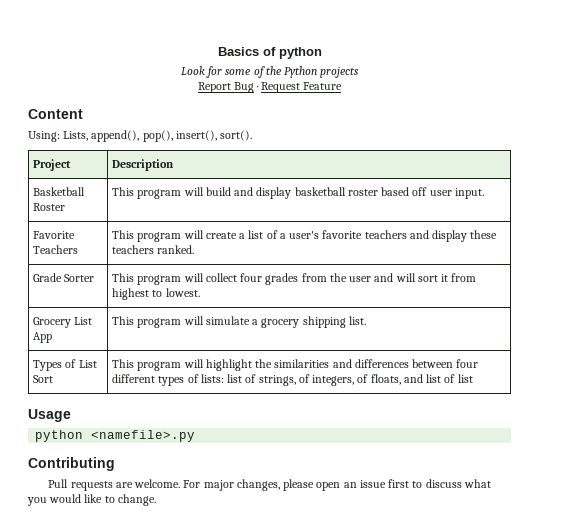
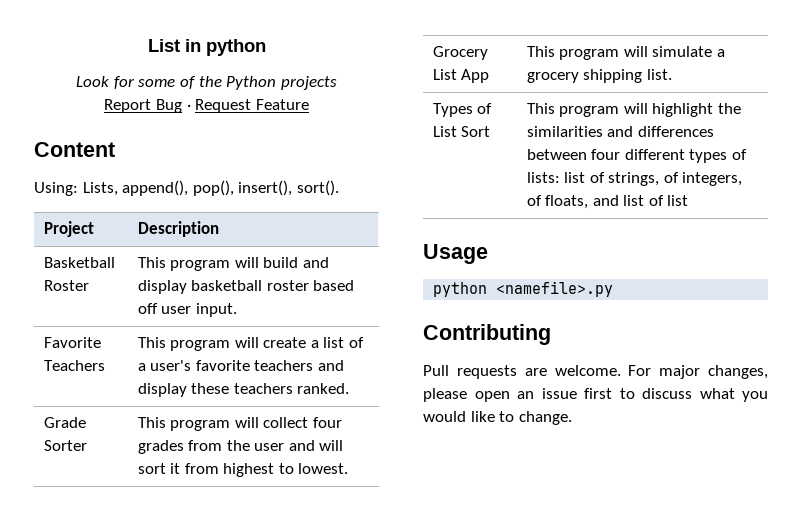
- Basics of python
+ List in python

